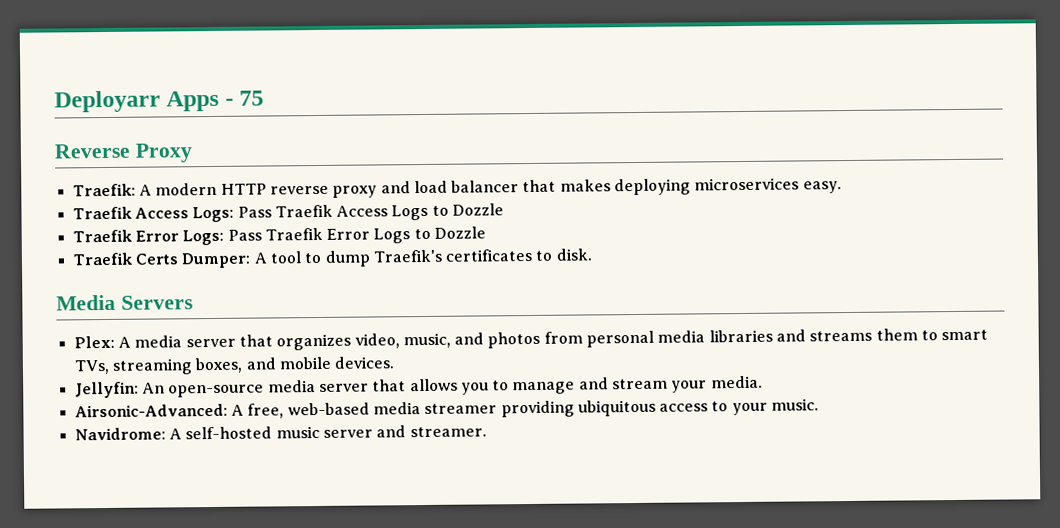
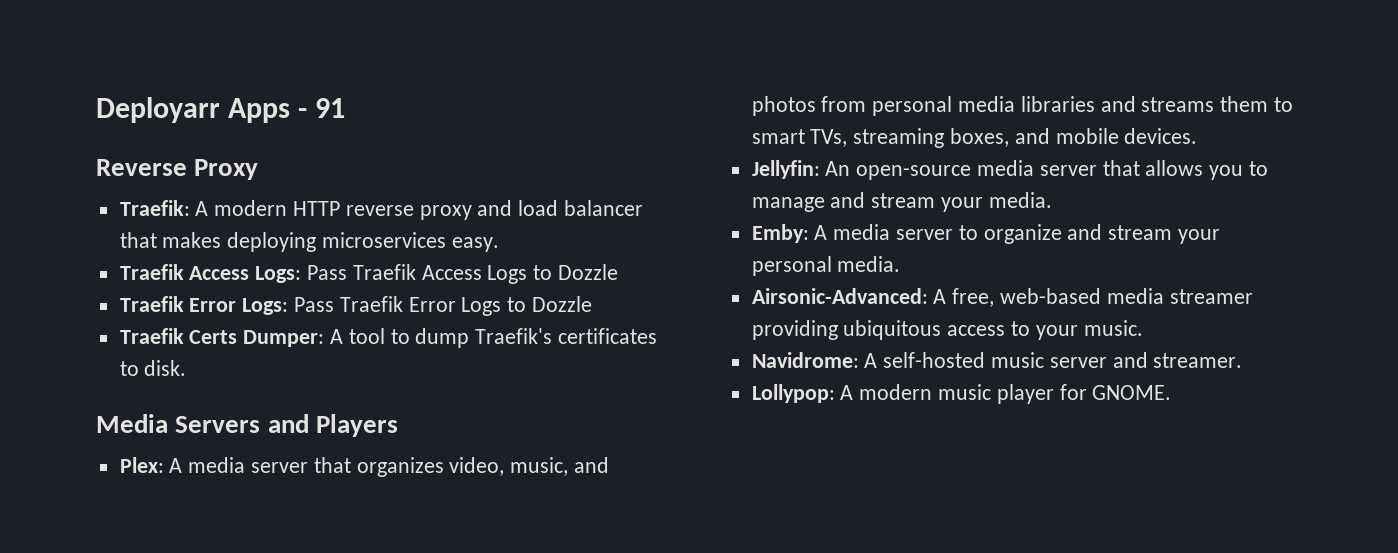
- Deployarr Apps - 75
+ Deployarr Apps - 91
- Media Servers
+ Media Servers and Players
+ Emby: A media server to organize and stream your personal media.
+ Lollypop: A modern music player for GNOME.

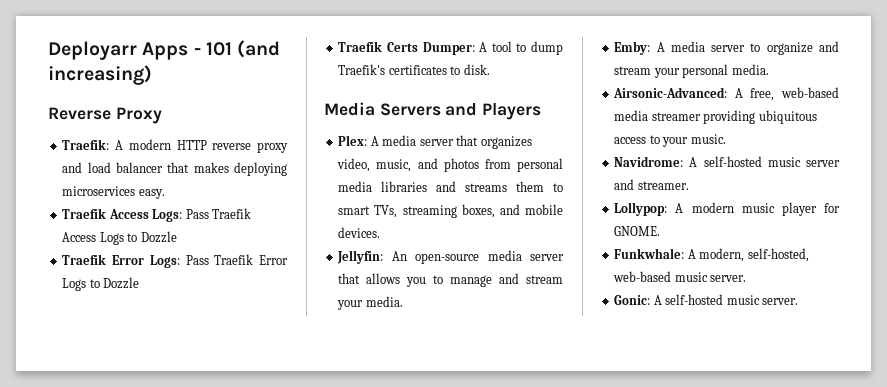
- Deployarr Apps - 91
+ Deployarr Apps - 101 (and increasing)
+ Funkwhale: A modern, self-hosted, web-based music server.
+ Gonic: A self-hosted music server.

